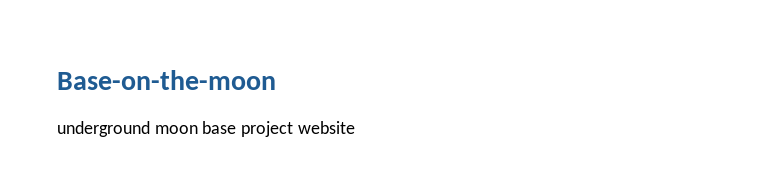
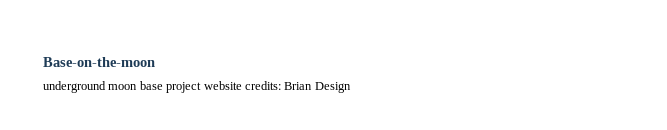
- underground moon base project website
+ underground moon base project website credits: Brian Design

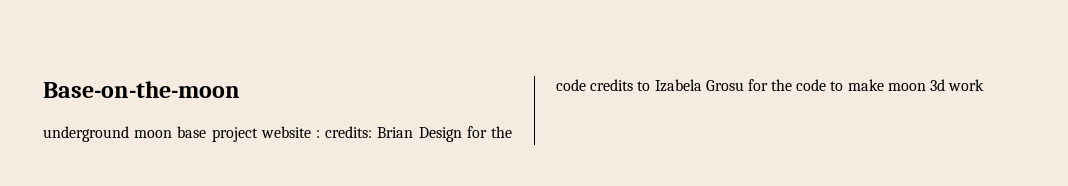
- underground moon base project website credits: Brian Design
+ underground moon base project website : credits: Brian Design for the code credits to Izabela Grosu for the code to make moon 3d work

